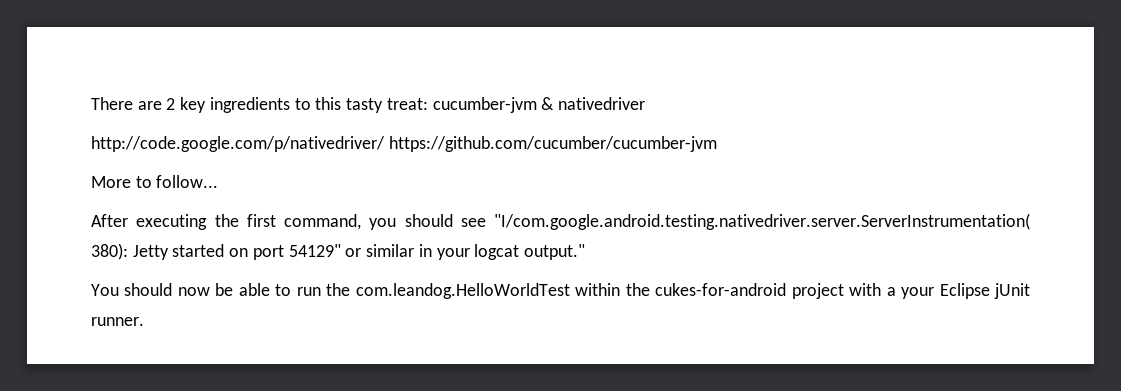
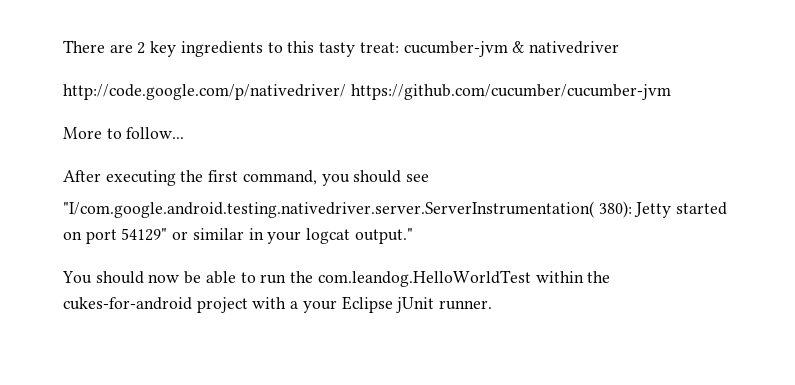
- After executing the first command, you should see "I/com.google.android.testing.nativedriver.server.ServerInstrumentation( 380): Jetty started on port 54129" or similar in your logcat output."
+ After executing the first command, you should see
+ "I/com.google.android.testing.nativedriver.server.ServerInstrumentation( 380): Jetty started on port 54129" or similar in your logcat output."

